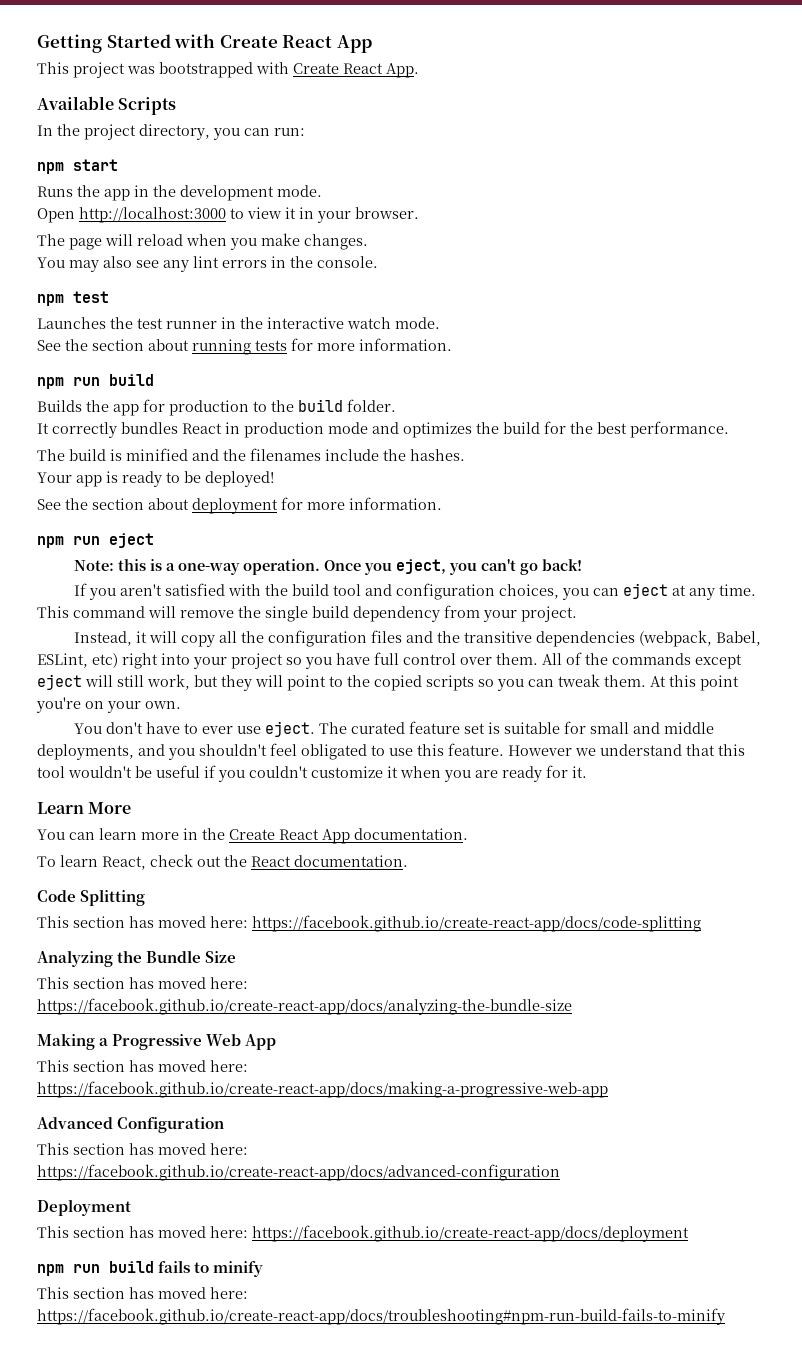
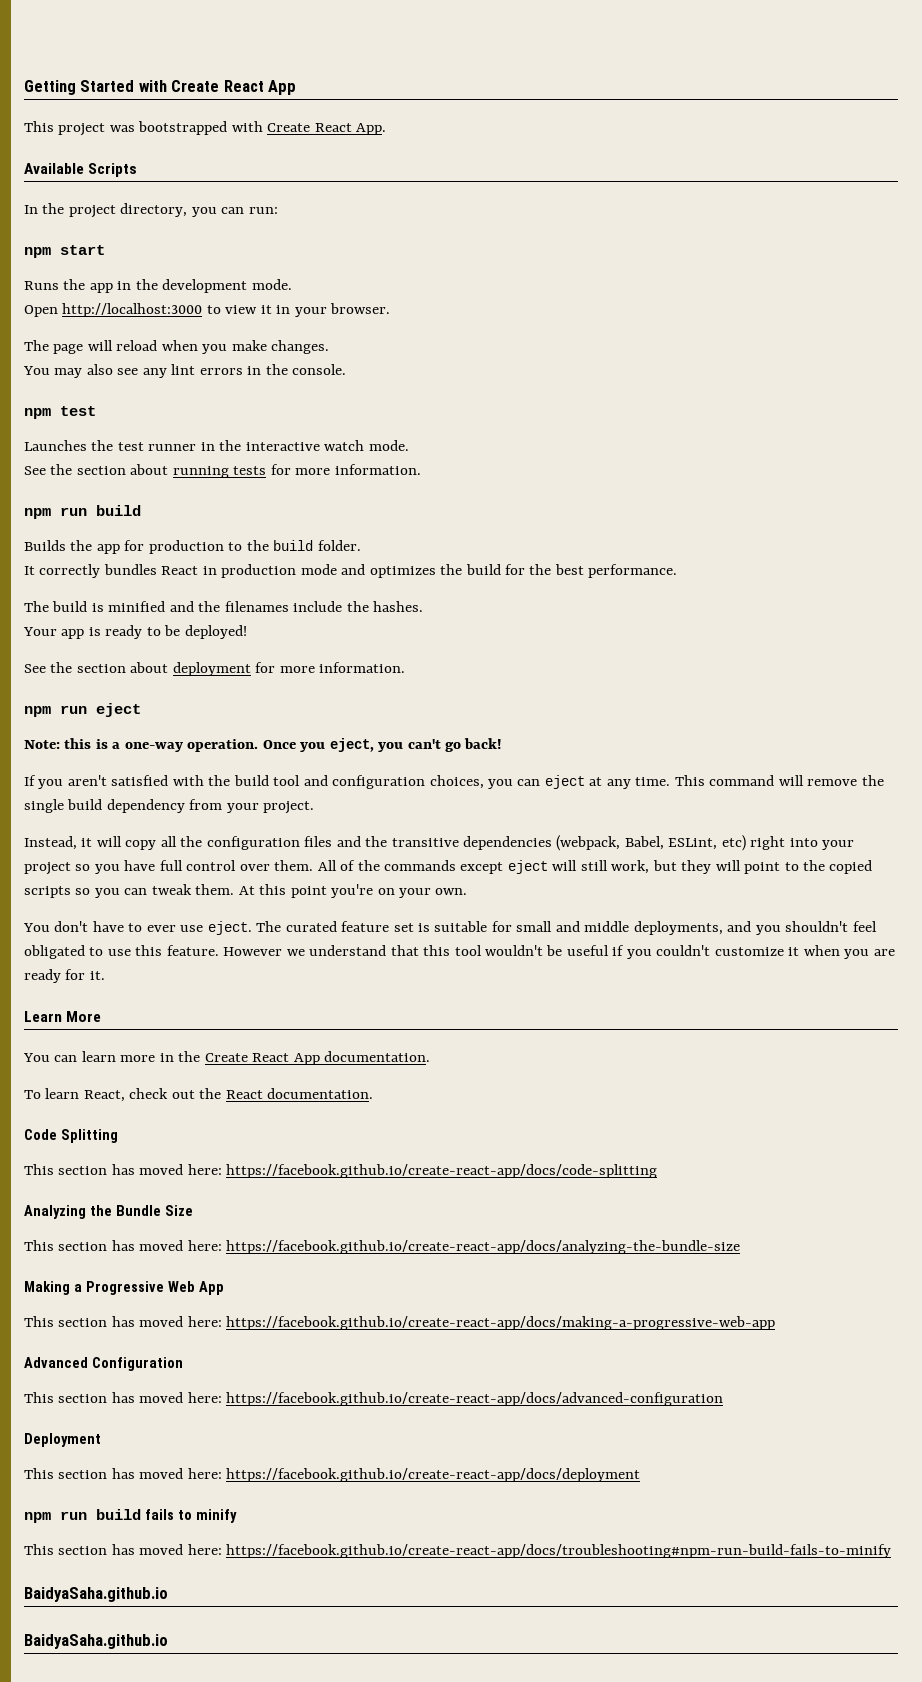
  This section has moved here: https://facebook.github.io/create-react-app/docs/troubleshooting#npm-run-build-fails-to-minify
+ BaidyaSaha.github.io
+ BaidyaSaha.github.io

